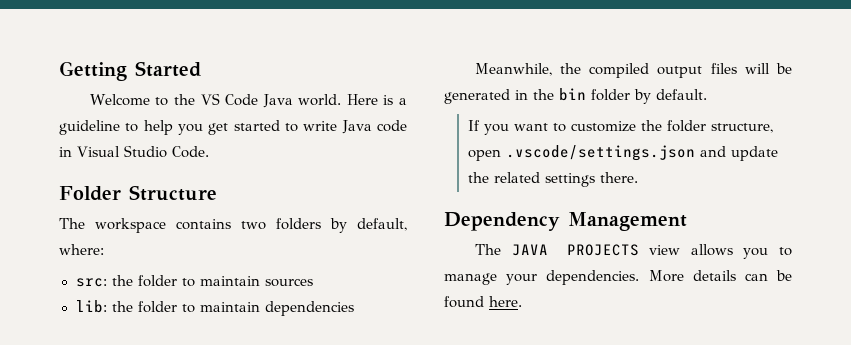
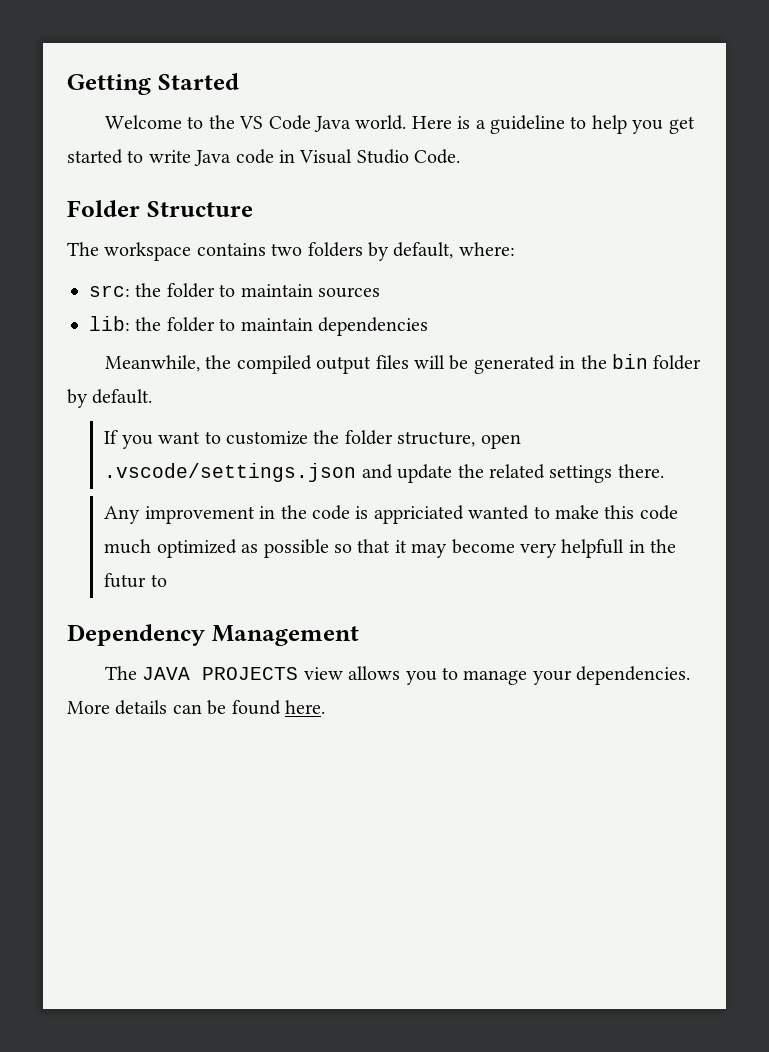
+ Any improvement in the code is appriciated wanted to make this code much optimized as possible so that it may become very helpfull in the futur to

